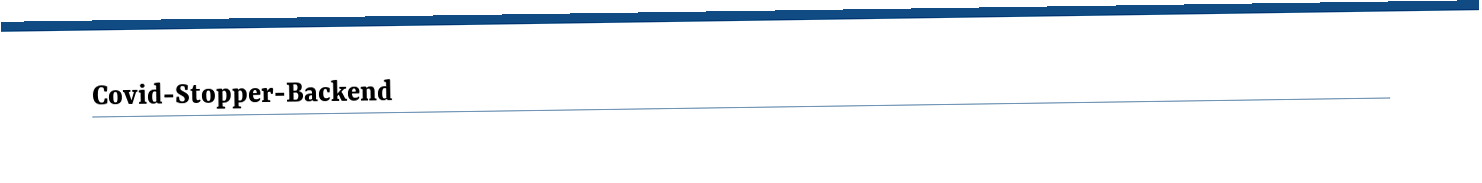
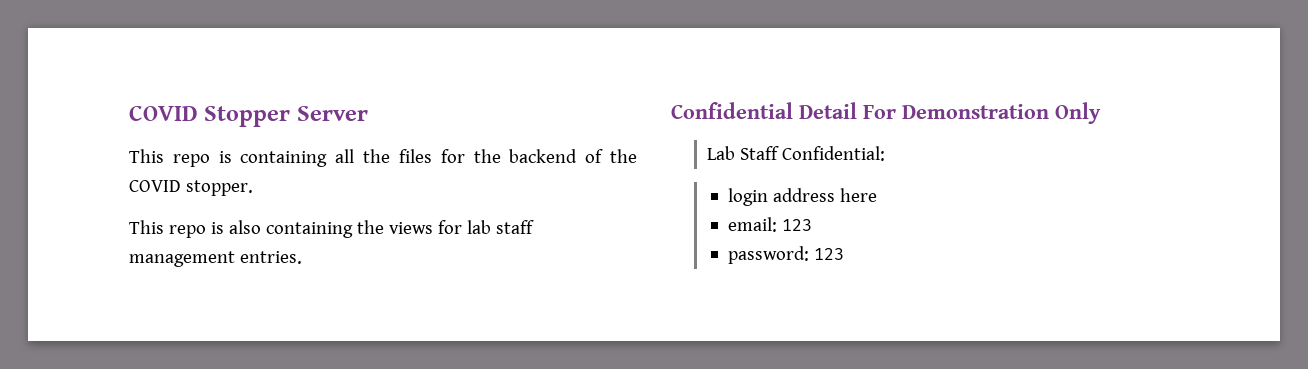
- Covid-Stopper-Backend
+ COVID Stopper Server
+ This repo is containing all the files for the backend of the COVID stopper.
+ This repo is also containing the views for lab staff management entries.
+ Confidential Detail For Demonstration Only
+ Lab Staff Confidential:
+ login address here
+ email: 123
+ password: 123

